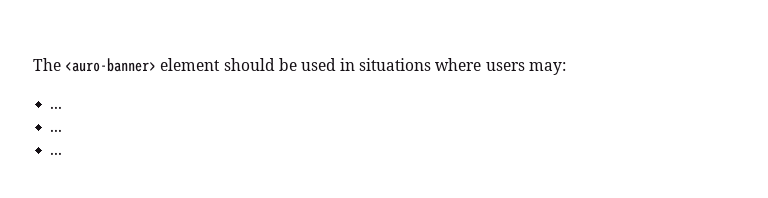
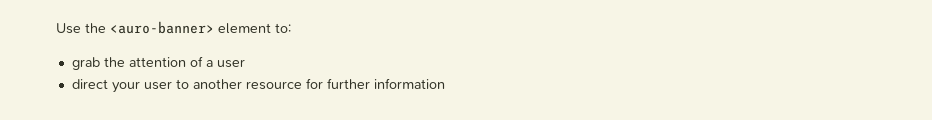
- The <auro-banner> element should be used in situations where users may:
- ...
- ...
- ...
+ Use the <auro-banner> element to:
+ grab the attention of a user
+ direct your user to another resource for further information

